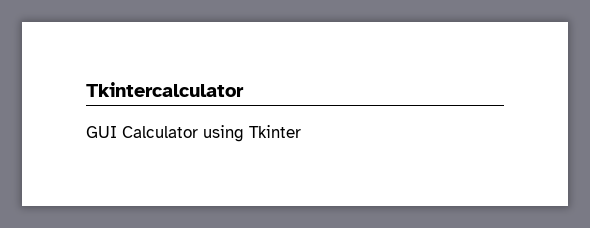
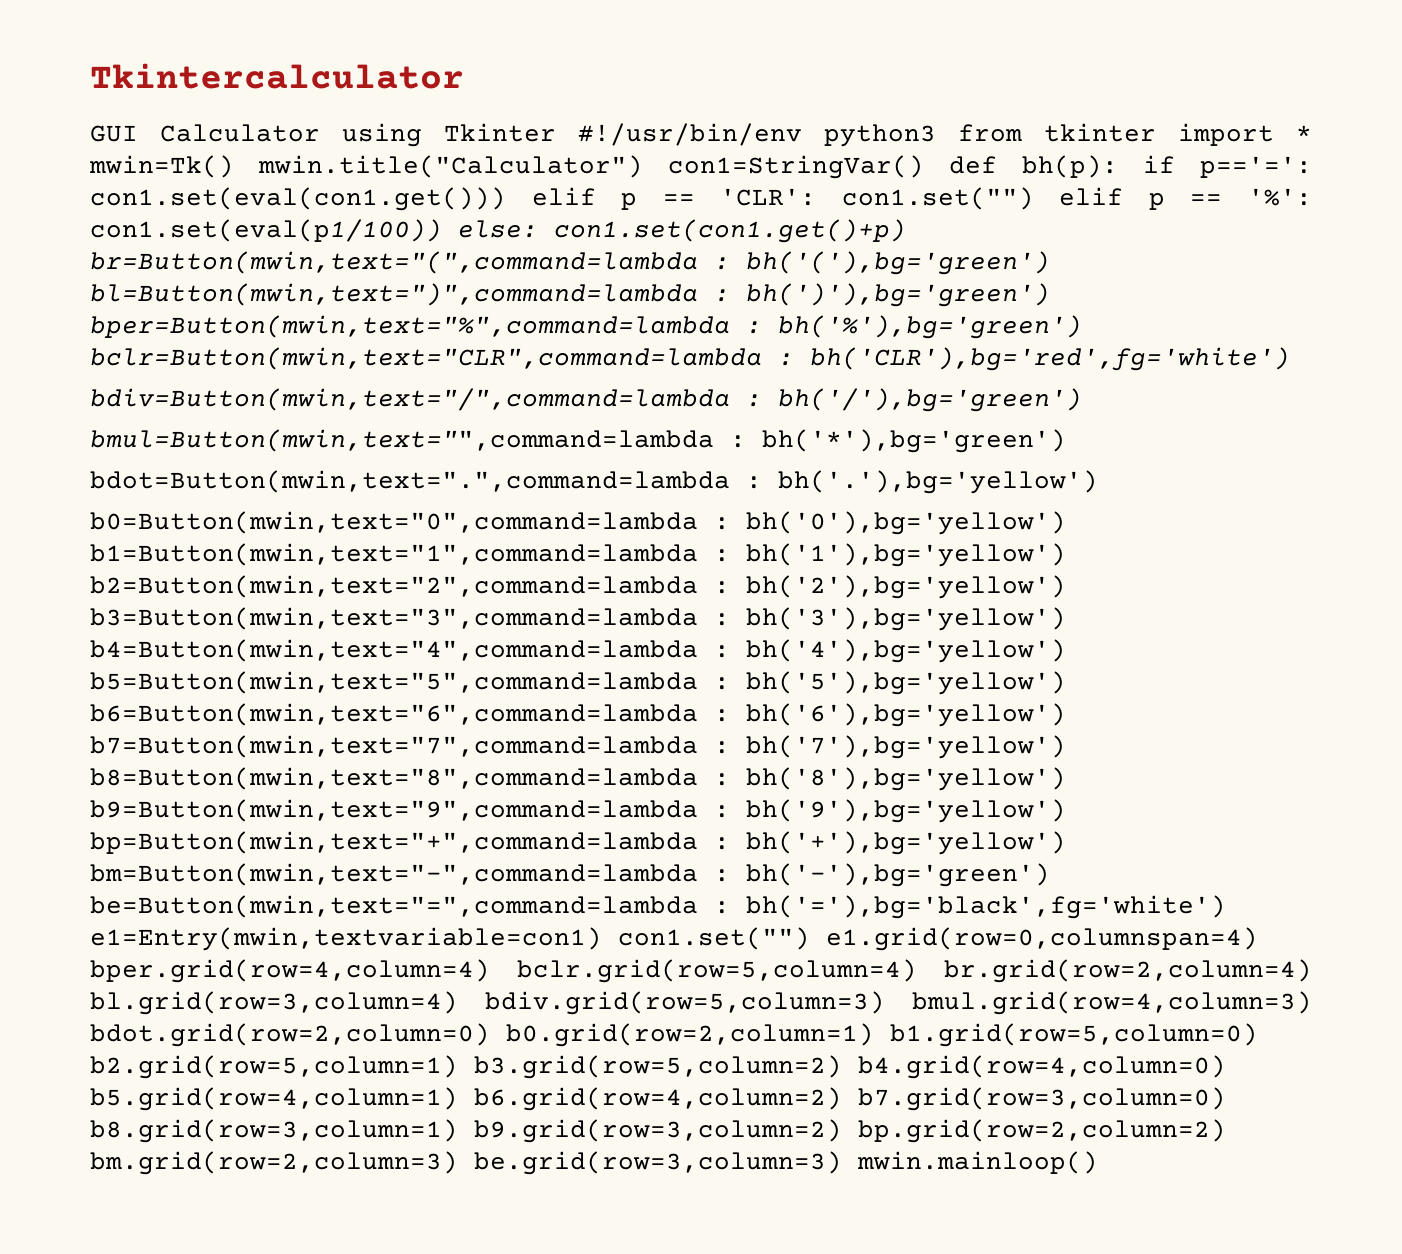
- GUI Calculator using Tkinter
+ GUI Calculator using Tkinter #!/usr/bin/env python3 from tkinter import * mwin=Tk() mwin.title("Calculator") con1=StringVar() def bh(p): if p=='=': con1.set(eval(con1.get())) elif p == 'CLR': con1.set("") elif p == '%': con1.set(eval(p1/100)) else: con1.set(con1.get()+p) br=Button(mwin,text="(",command=lambda : bh('('),bg='green') bl=Button(mwin,text=")",command=lambda : bh(')'),bg='green') bper=Button(mwin,text="%",command=lambda : bh('%'),bg='green') bclr=Button(mwin,text="CLR",command=lambda : bh('CLR'),bg='red',fg='white')
+ bdiv=Button(mwin,text="/",command=lambda : bh('/'),bg='green')
+ bmul=Button(mwin,text="",command=lambda : bh('*'),bg='green')
+ bdot=Button(mwin,text=".",command=lambda : bh('.'),bg='yellow')
+ b0=Button(mwin,text="0",command=lambda : bh('0'),bg='yellow') b1=Button(mwin,text="1",command=lambda : bh('1'),bg='yellow') b2=Button(mwin,text="2",command=lambda : bh('2'),bg='yellow') b3=Button(mwin,text="3",command=lambda : bh('3'),bg='yellow') b4=Button(mwin,text="4",command=lambda : bh('4'),bg='yellow') b5=Button(mwin,text="5",command=lambda : bh('5'),bg='yellow') b6=Button(mwin,text="6",command=lambda : bh('6'),bg='yellow') b7=Button(mwin,text="7",command=lambda : bh('7'),bg='yellow') b8=Button(mwin,text="8",command=lambda : bh('8'),bg='yellow') b9=Button(mwin,text="9",command=lambda : bh('9'),bg='yellow') bp=Button(mwin,text="+",command=lambda : bh('+'),bg='yellow') bm=Button(mwin,text="-",command=lambda : bh('-'),bg='green') be=Button(mwin,text="=",command=lambda : bh('='),bg='black',fg='white') e1=Entry(mwin,textvariable=con1) con1.set("") e1.grid(row=0,columnspan=4) bper.grid(row=4,column=4) bclr.grid(row=5,column=4) br.grid(row=2,column=4) bl.grid(row=3,column=4) bdiv.grid(row=5,column=3) bmul.grid(row=4,column=3) bdot.grid(row=2,column=0) b0.grid(row=2,column=1) b1.grid(row=5,column=0) b2.grid(row=5,column=1) b3.grid(row=5,column=2) b4.grid(row=4,column=0) b5.grid(row=4,column=1) b6.grid(row=4,column=2) b7.grid(row=3,column=0) b8.grid(row=3,column=1) b9.grid(row=3,column=2) bp.grid(row=2,column=2) bm.grid(row=2,column=3) be.grid(row=3,column=3) mwin.mainloop()

